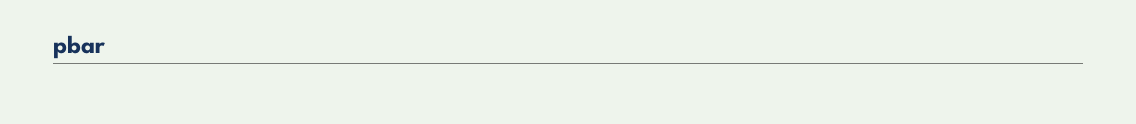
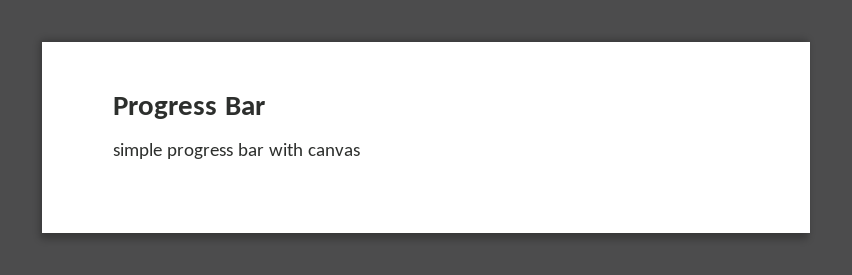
- pbar
+ Progress Bar
+ simple progress bar with canvas

